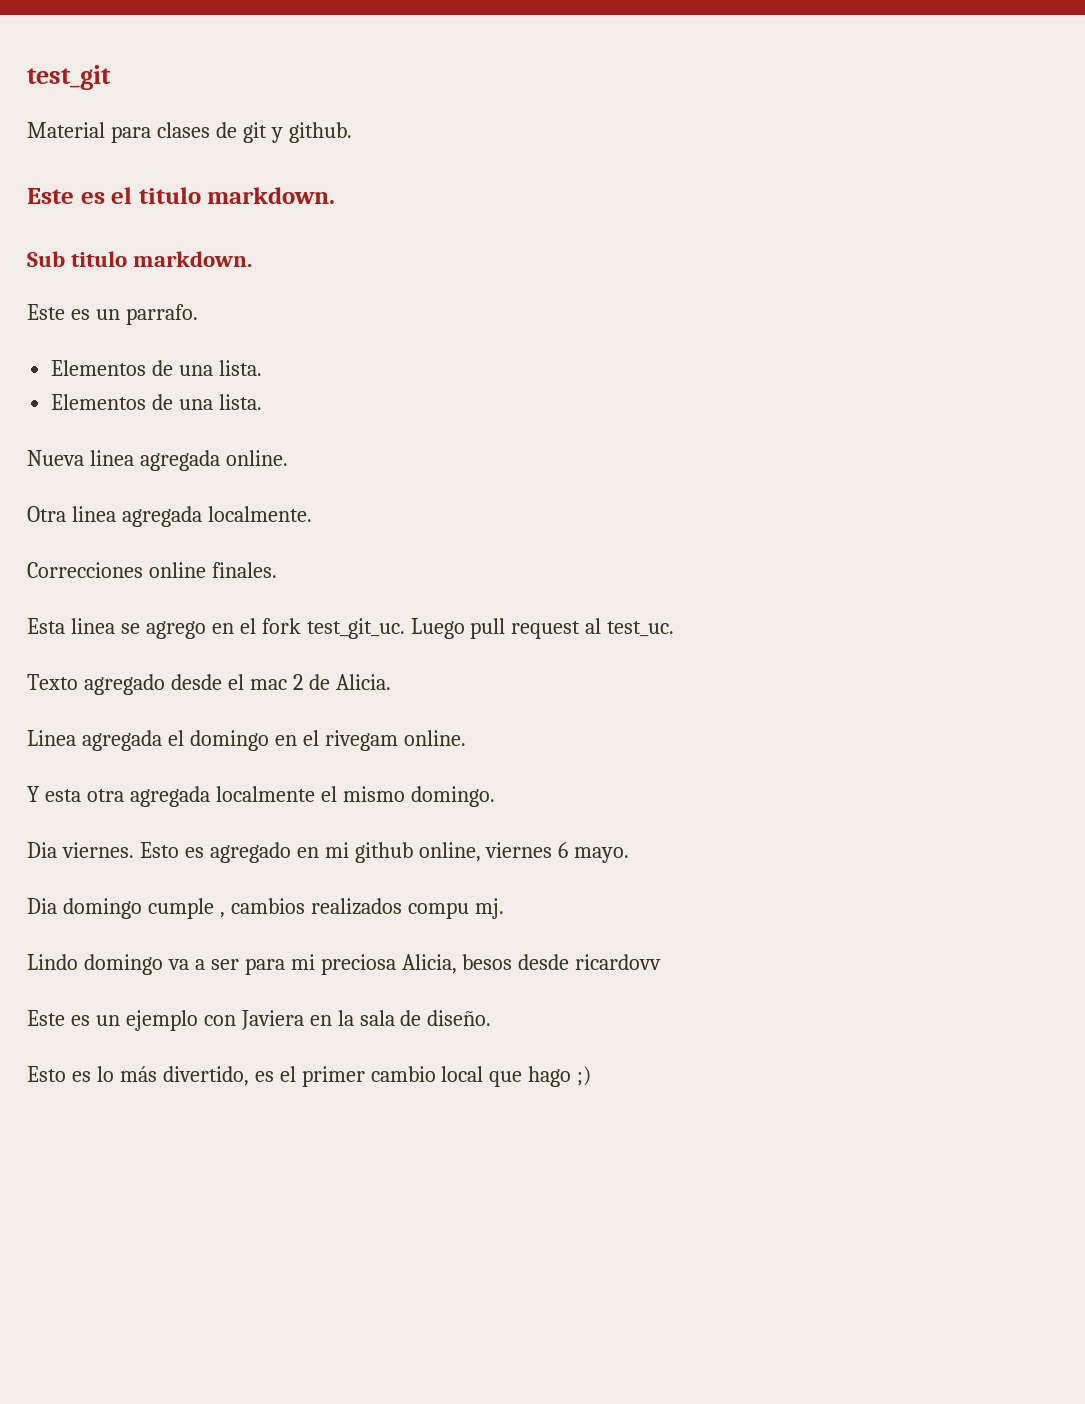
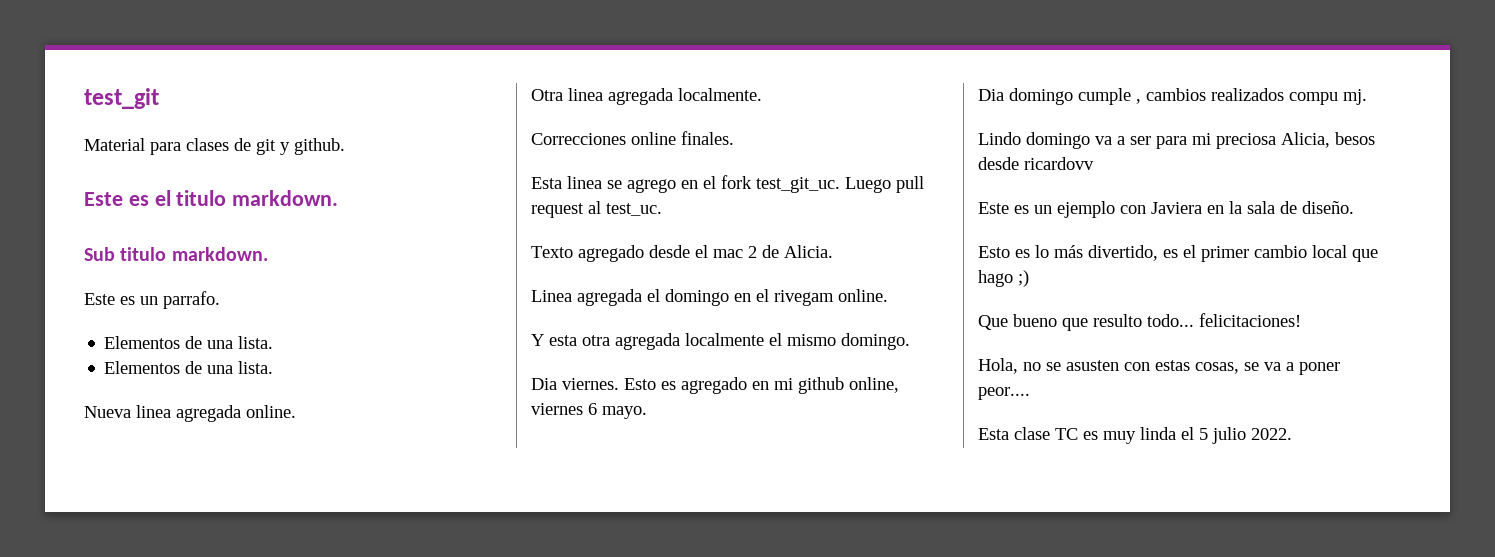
+ Que bueno que resulto todo... felicitaciones!
+ Hola, no se asusten con estas cosas, se va a poner peor....
+ Esta clase TC es muy linda el 5 julio 2022.

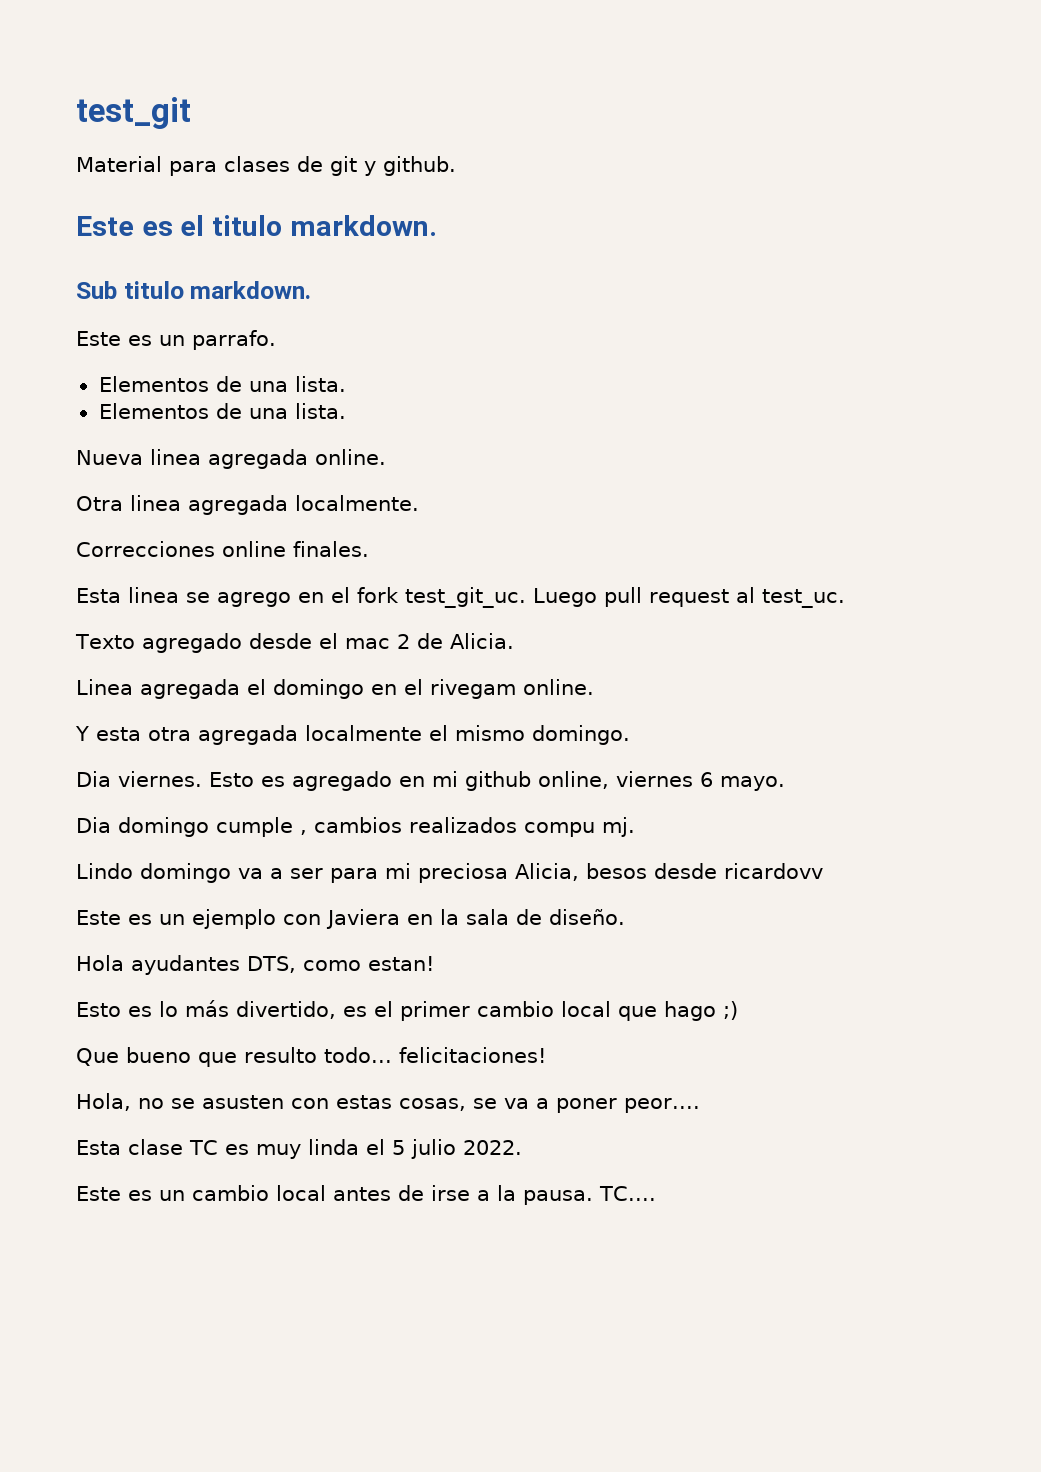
+ Hola ayudantes DTS, como estan!
+ Este es un cambio local antes de irse a la pausa. TC....

